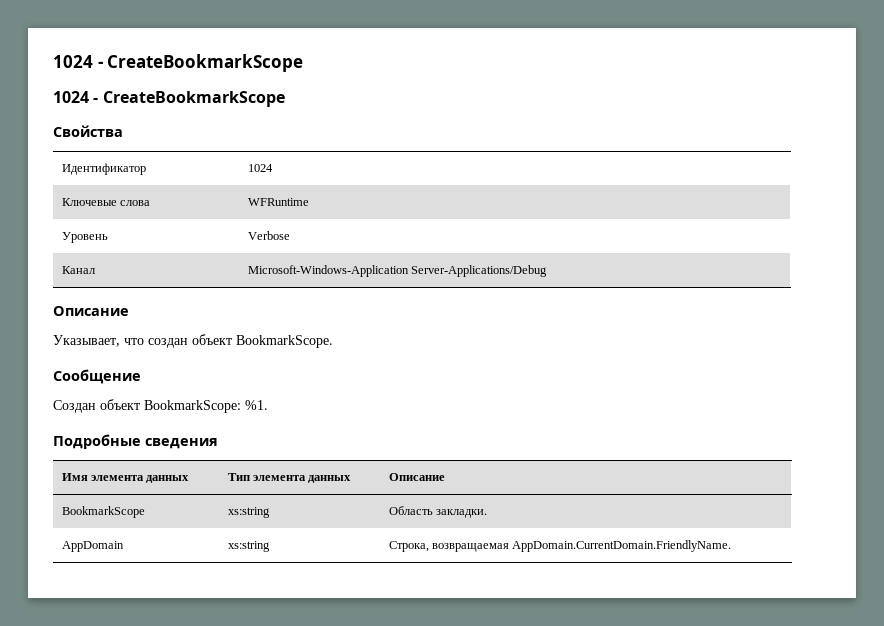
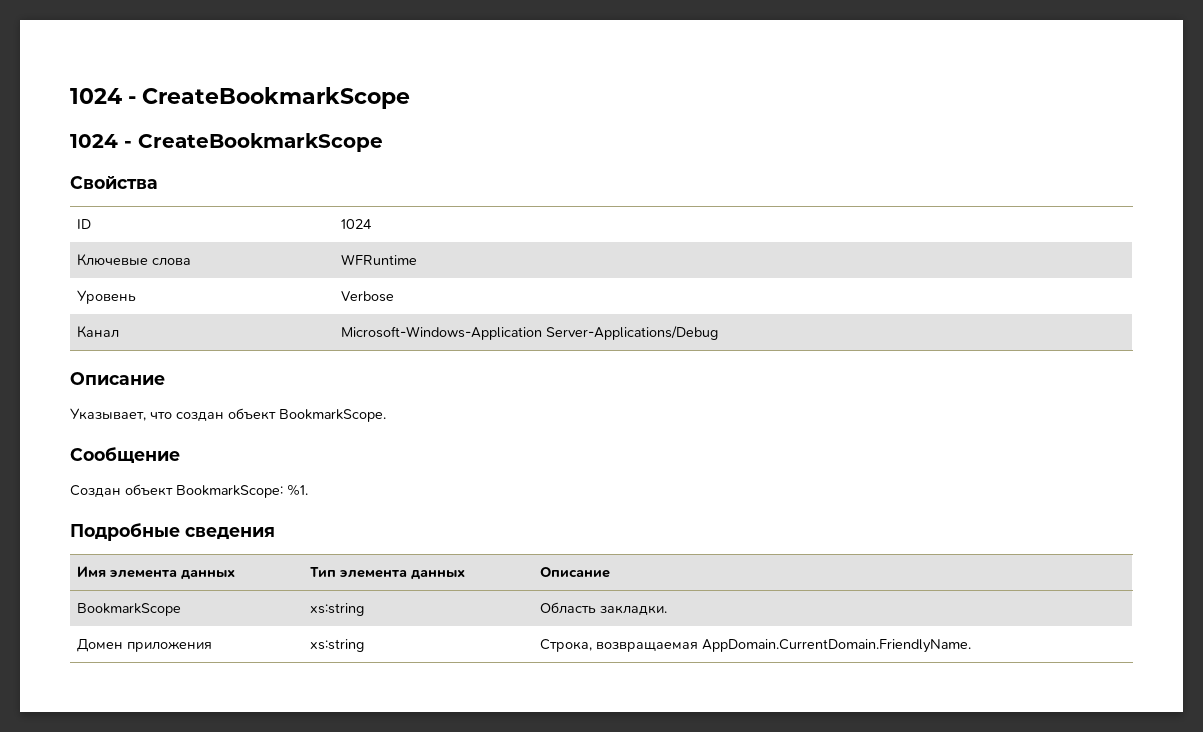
- Идентификатор | 1024
+ ID | 1024
- AppDomain | xs:string | Строка, возвращаемая AppDomain.CurrentDomain.FriendlyName.
+ Домен приложения | xs:string | Строка, возвращаемая AppDomain.CurrentDomain.FriendlyName.

